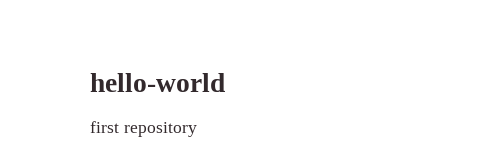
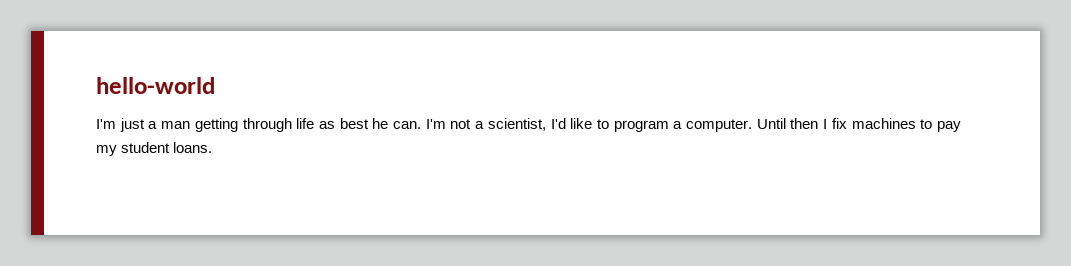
- first repository
+ I'm just a man getting through life as best he can. I'm not a scientist, I'd like to program a computer. Until then I fix machines to pay my student loans.

